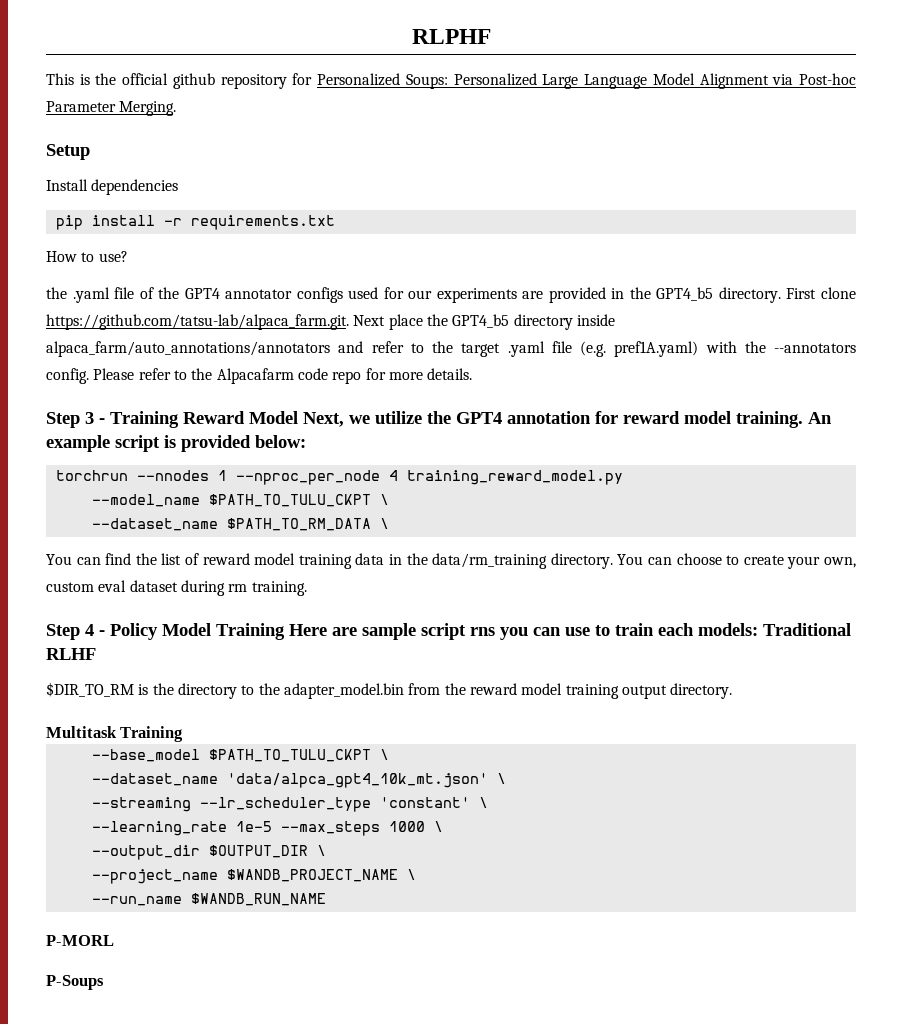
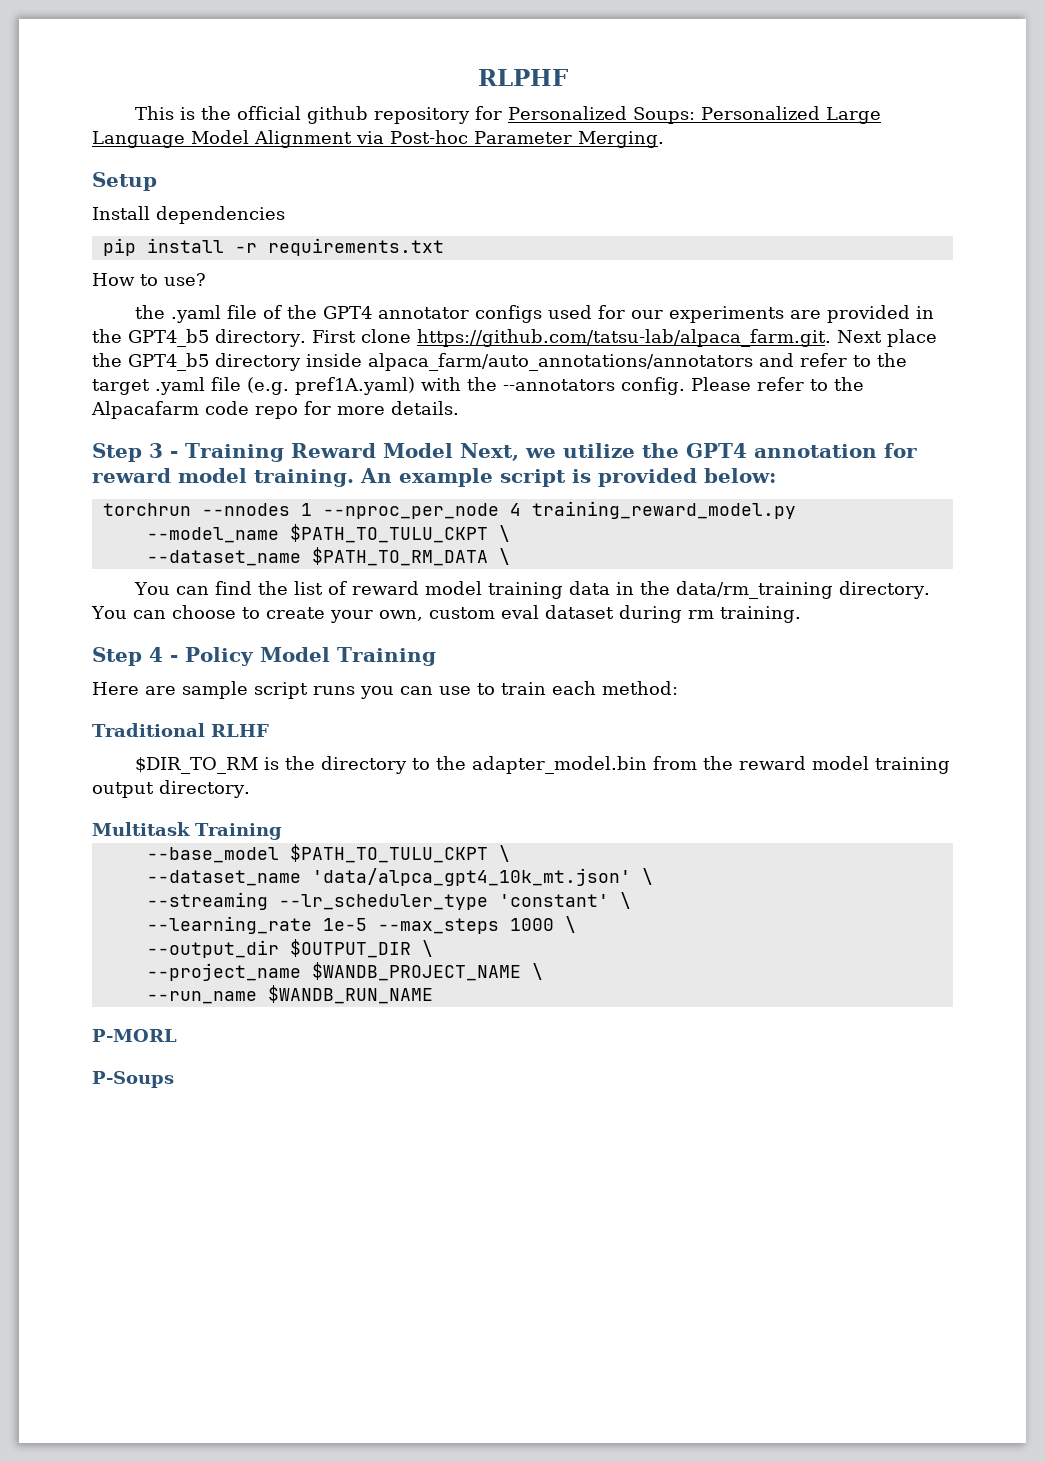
- Step 4 - Policy Model Training Here are sample script rns you can use to train each models: Traditional RLHF
+ Step 4 - Policy Model Training
+ Here are sample script runs you can use to train each method:
+ Traditional RLHF

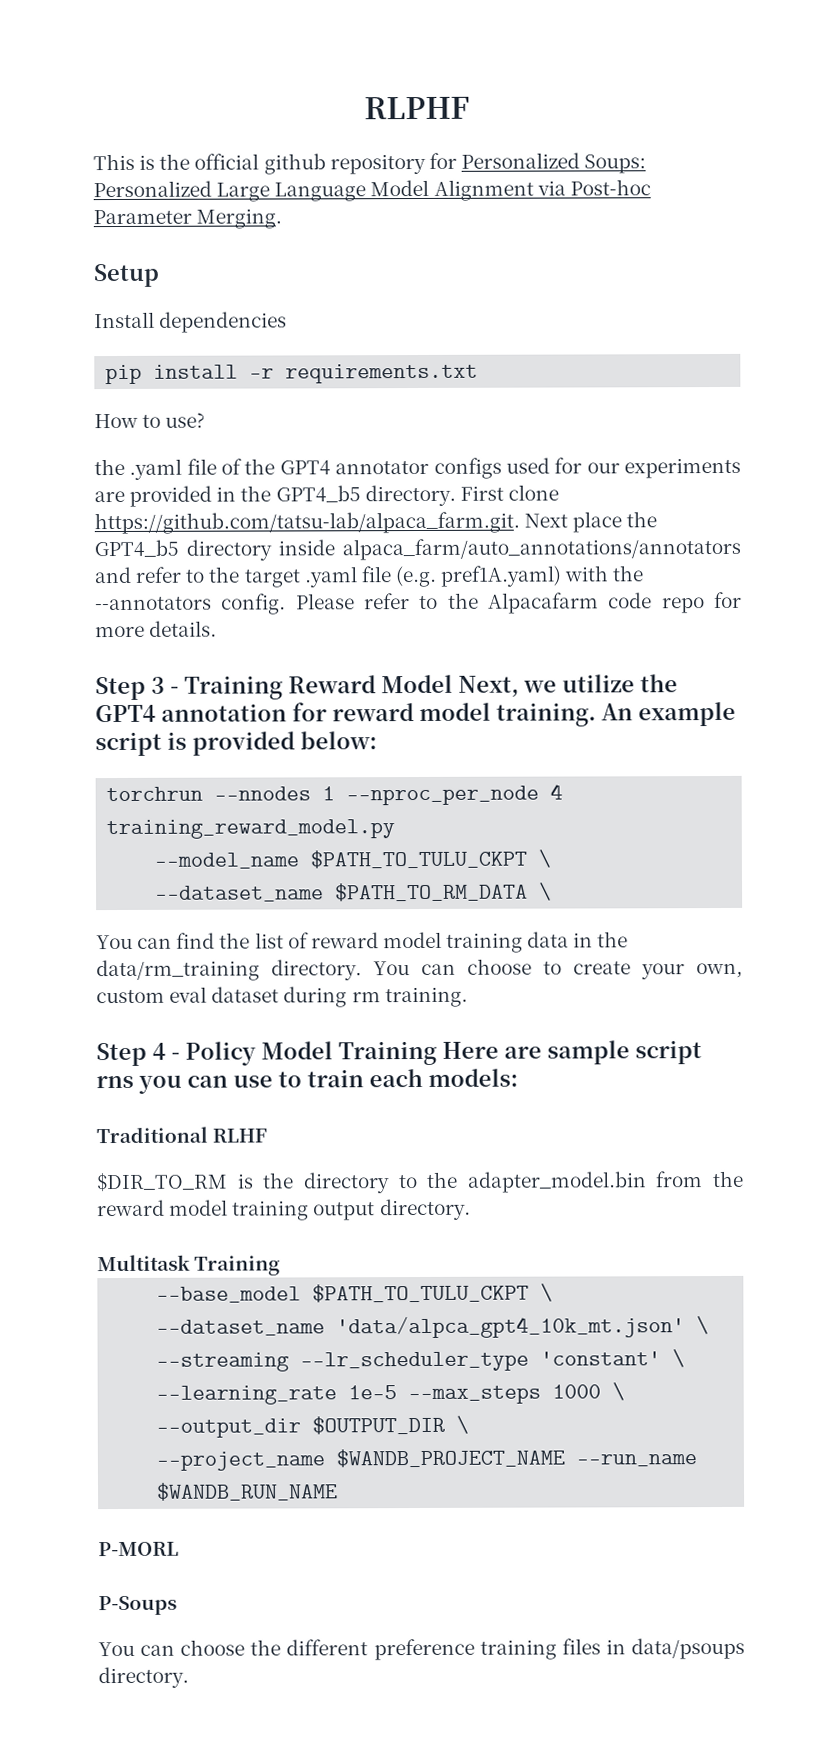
- Step 4 - Policy Model Training
- Here are sample script runs you can use to train each method:
+ Step 4 - Policy Model Training Here are sample script rns you can use to train each models:
- --project_name $WANDB_PROJECT_NAME \
- --run_name $WANDB_RUN_NAME
+ --project_name $WANDB_PROJECT_NAME --run_name $WANDB_RUN_NAME
+ You can choose the different preference training files in data/psoups directory.

